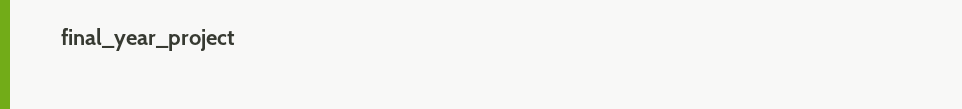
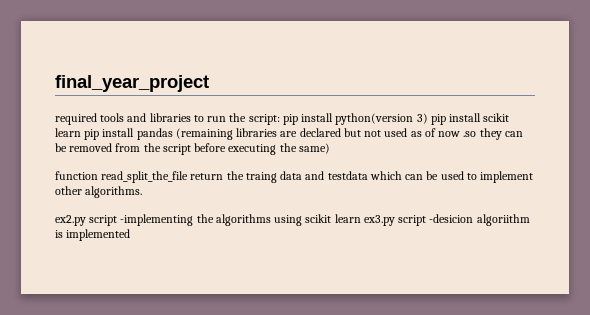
+ required tools and libraries to run the script: pip install python(version 3) pip install scikit learn pip install pandas (remaining libraries are declared but not used as of now .so they can be removed from the script before executing the same)
+ function read_split_the_file return the traing data and testdata which can be used to implement other algorithms.
+ ex2.py script -implementing the algorithms using scikit learn ex3.py script -desicion algoriithm is implemented

